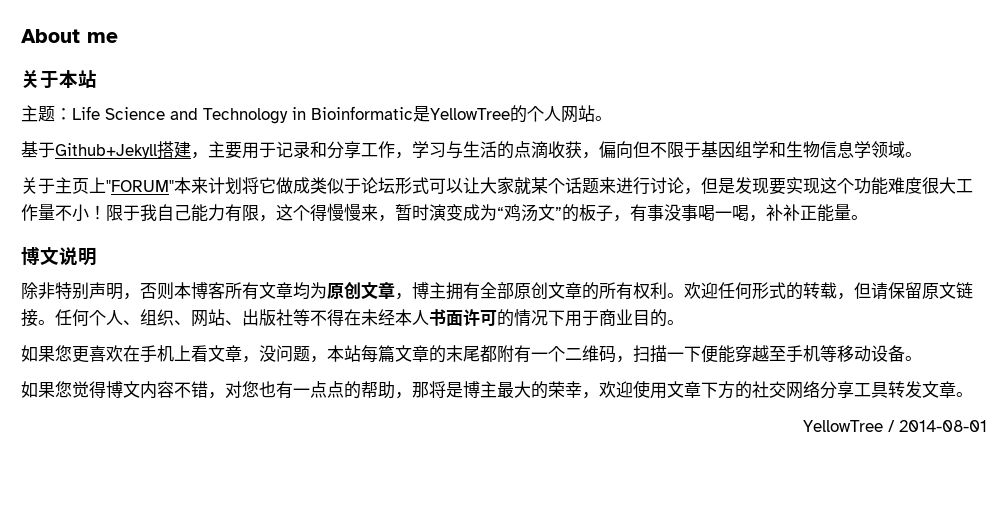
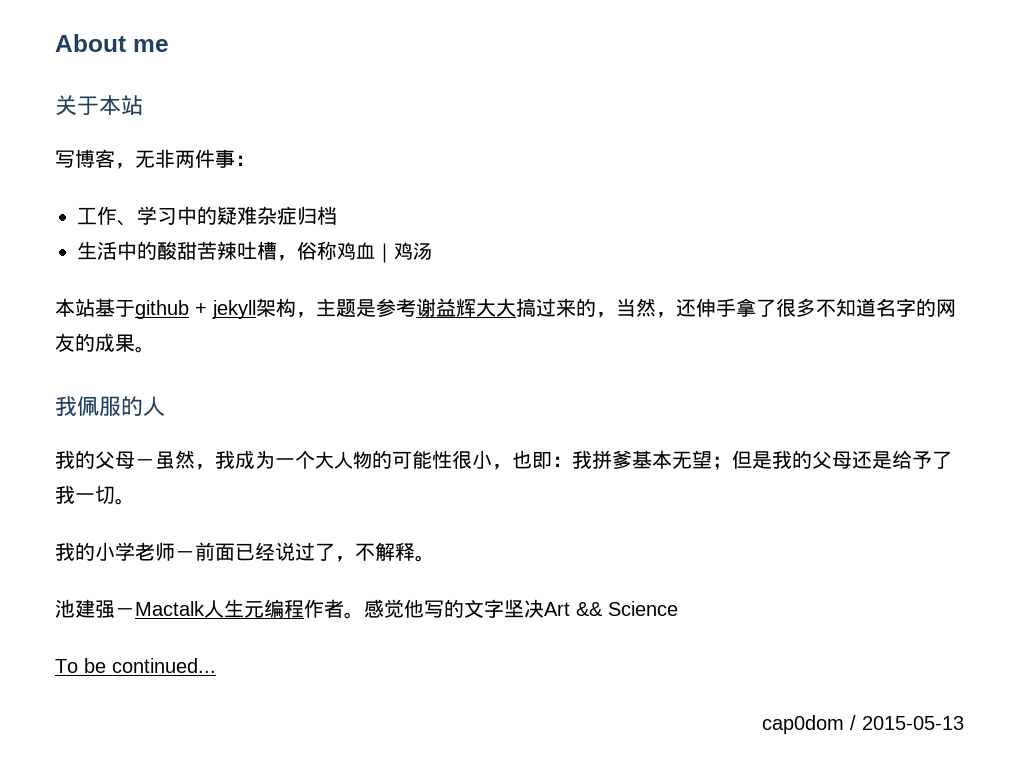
- 主题：Life Science and Technology in Bioinformatic是YellowTree的个人网站。
- 基于Github+Jekyll搭建，主要用于记录和分享工作，学习与生活的点滴收获，偏向但不限于基因组学和生物信息学领域。
- 关于主页上"FORUM"本来计划将它做成类似于论坛形式可以让大家就某个话题来进行讨论，但是发现要实现这个功能难度很大工作量不小！限于我自己能力有限，这个得慢慢来，暂时演变成为“鸡汤文”的板子，有事没事喝一喝，补补正能量。
- 博文说明
- 除非特别声明，否则本博客所有文章均为原创文章，博主拥有全部原创文章的所有权利。欢迎任何形式的转载，但请保留原文链接。任何个人、组织、网站、出版社等不得在未经本人书面许可的情况下用于商业目的。
- 如果您更喜欢在手机上看文章，没问题，本站每篇文章的末尾都附有一个二维码，扫描一下便能穿越至手机等移动设备。
- 如果您觉得博文内容不错，对您也有一点点的帮助，那将是博主最大的荣幸，欢迎使用文章下方的社交网络分享工具转发文章。
- YellowTree / 2014-08-01
+ 写博客，无非两件事：
+ 工作、学习中的疑难杂症归档
+ 生活中的酸甜苦辣吐槽，俗称鸡血｜鸡汤
+ 本站基于github + jekyll架构，主题是参考谢益辉大大搞过来的，当然，还伸手拿了很多不知道名字的网友的成果。
+ 我佩服的人
+ 我的父母－虽然，我成为一个大人物的可能性很小，也即：我拼爹基本无望；但是我的父母还是给予了我一切。
+ 我的小学老师－前面已经说过了，不解释。
+ 池建强－Mactalk人生元编程作者。感觉他写的文字坚决Art && Science
+ To be continued...
+ cap0dom / 2015-05-13

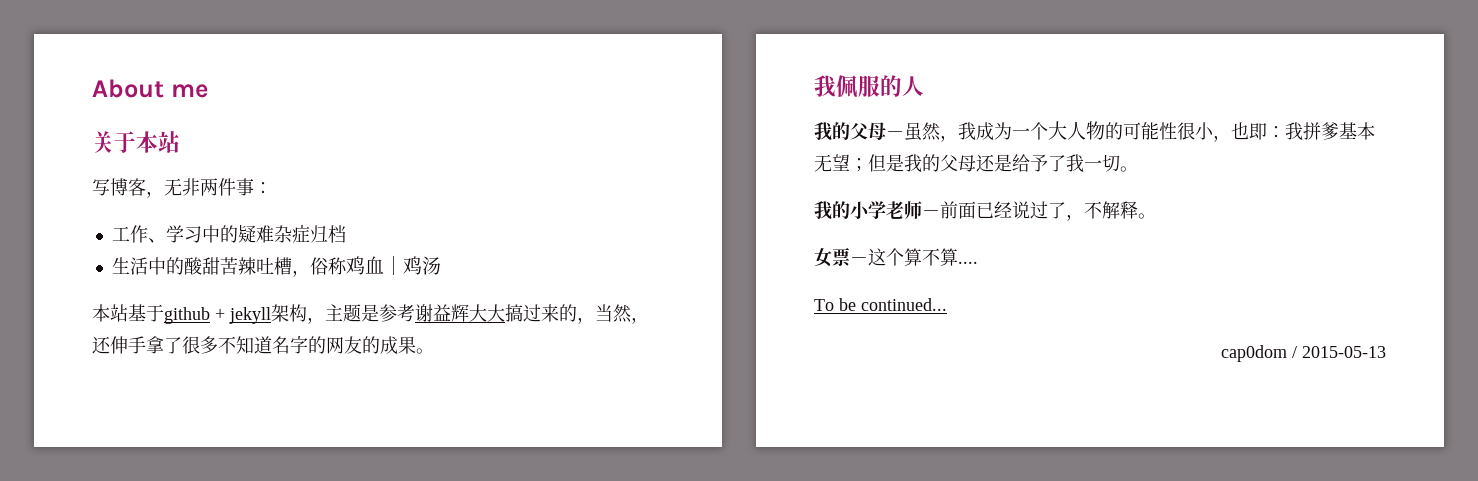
- 池建强－Mactalk人生元编程作者。感觉他写的文字坚决Art && Science
+ 女票－这个算不算....

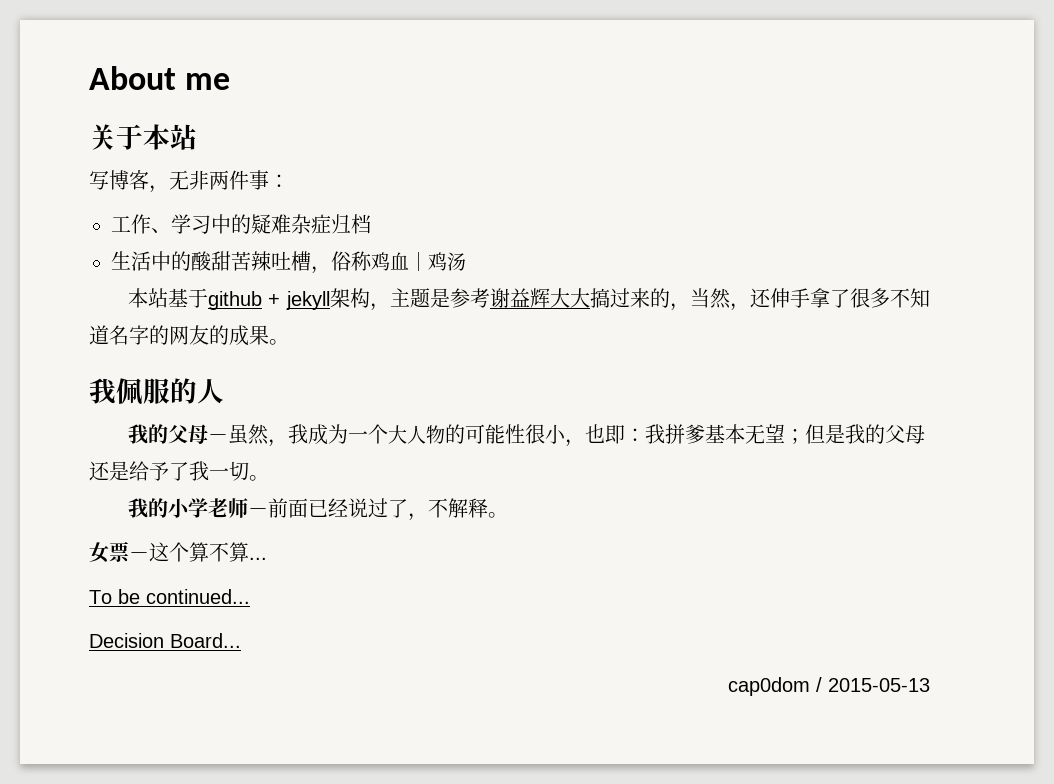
- 女票－这个算不算....
+ 女票－这个算不算...
+ Decision Board...

